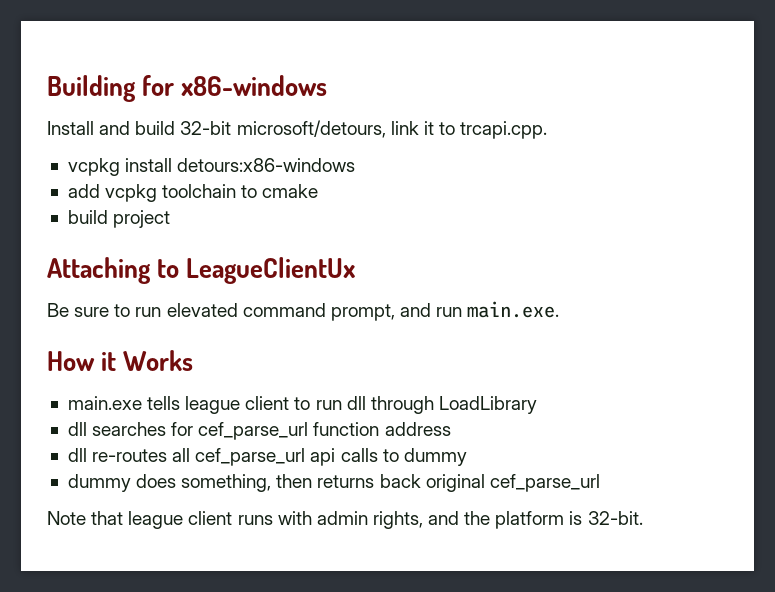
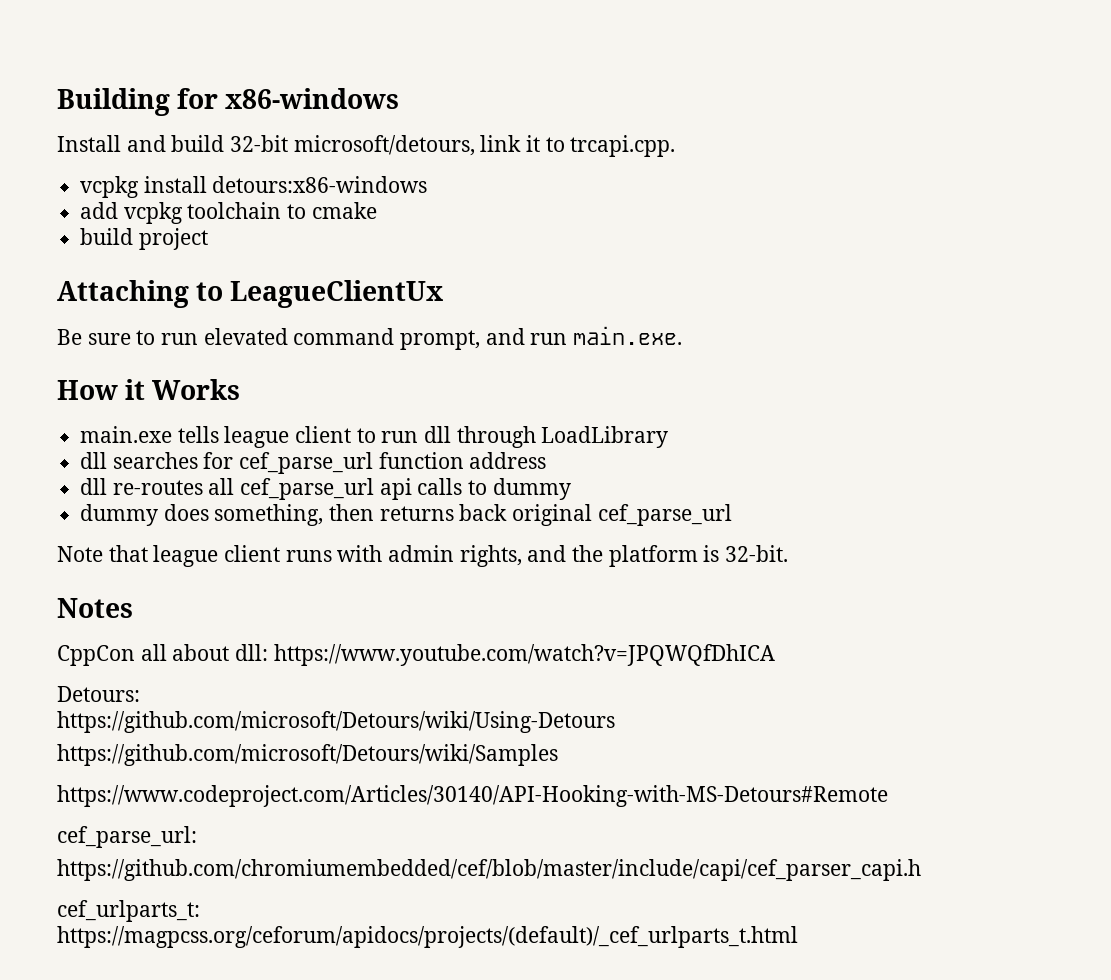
+ Notes
+ CppCon all about dll: https://www.youtube.com/watch?v=JPQWQfDhICA
+ Detours:
+ https://github.com/microsoft/Detours/wiki/Using-Detours
+ https://github.com/microsoft/Detours/wiki/Samples
+ https://www.codeproject.com/Articles/30140/API-Hooking-with-MS-Detours#Remote
+ cef_parse_url:
+ https://github.com/chromiumembedded/cef/blob/master/include/capi/cef_parser_capi.h
+ cef_urlparts_t:
+ https://magpcss.org/ceforum/apidocs/projects/(default)/_cef_urlparts_t.html

